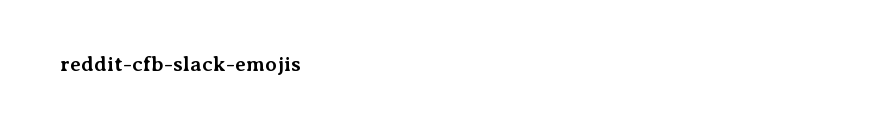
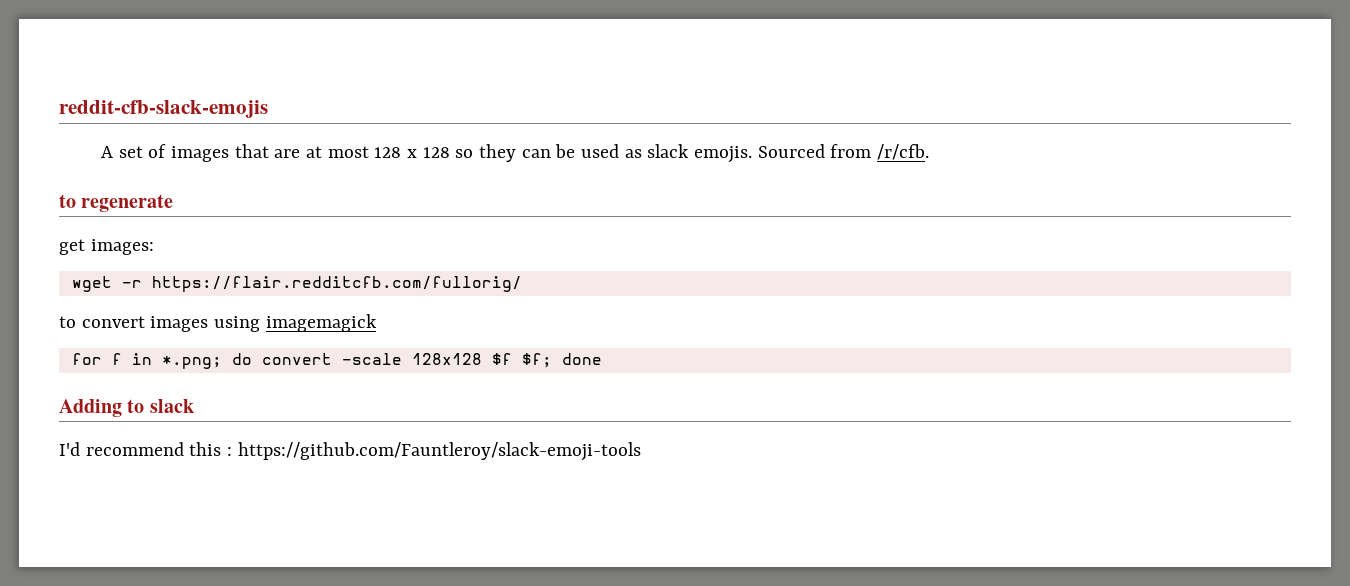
+ A set of images that are at most 128 x 128 so they can be used as slack emojis. Sourced from /r/cfb.
+ to regenerate
+ get images:
+ wget -r https://flair.redditcfb.com/fullorig/
+ to convert images using imagemagick
+ for f in *.png; do convert -scale 128x128 $f $f; done
+ Adding to slack
+ I'd recommend this : https://github.com/Fauntleroy/slack-emoji-tools

